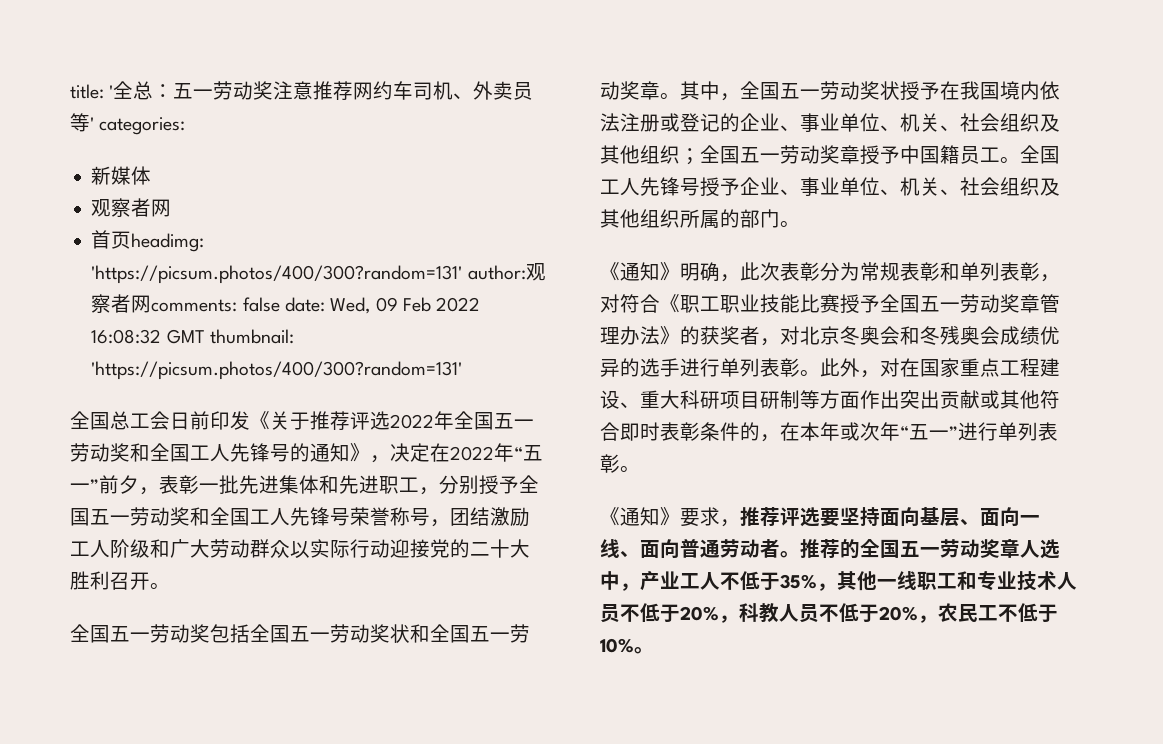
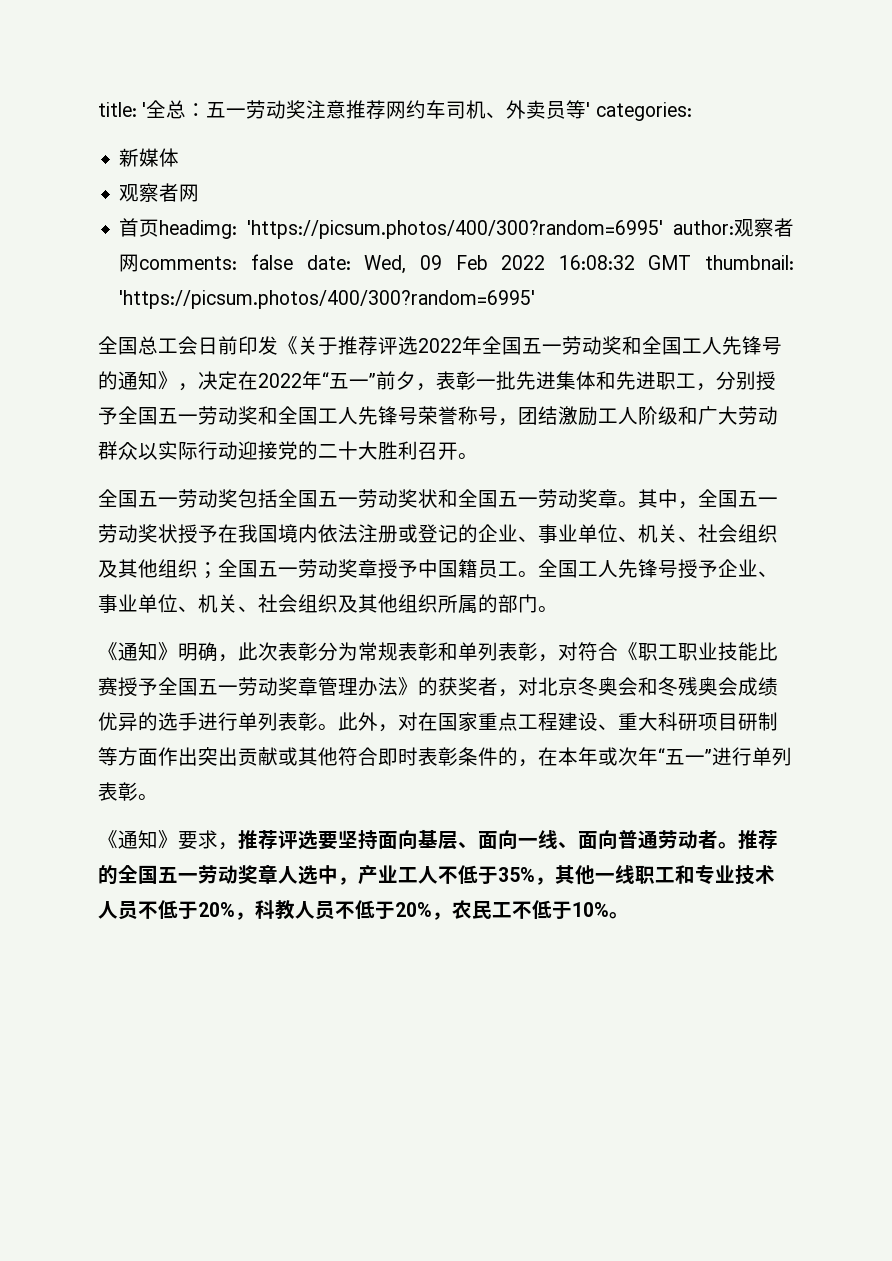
- 首页headimg: 'https://picsum.photos/400/300?random=131' author:观察者网comments: false date: Wed, 09 Feb 2022 16:08:32 GMT thumbnail: 'https://picsum.photos/400/300?random=131'
+ 首页headimg: 'https://picsum.photos/400/300?random=6995' author:观察者网comments: false date: Wed, 09 Feb 2022 16:08:32 GMT thumbnail: 'https://picsum.photos/400/300?random=6995'

